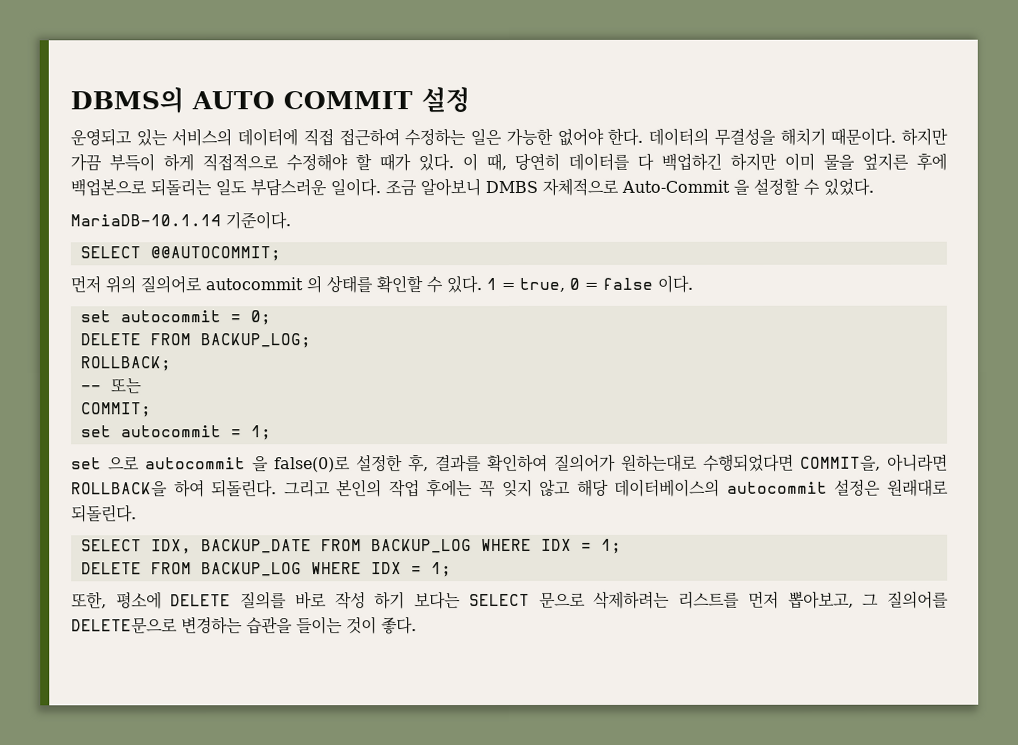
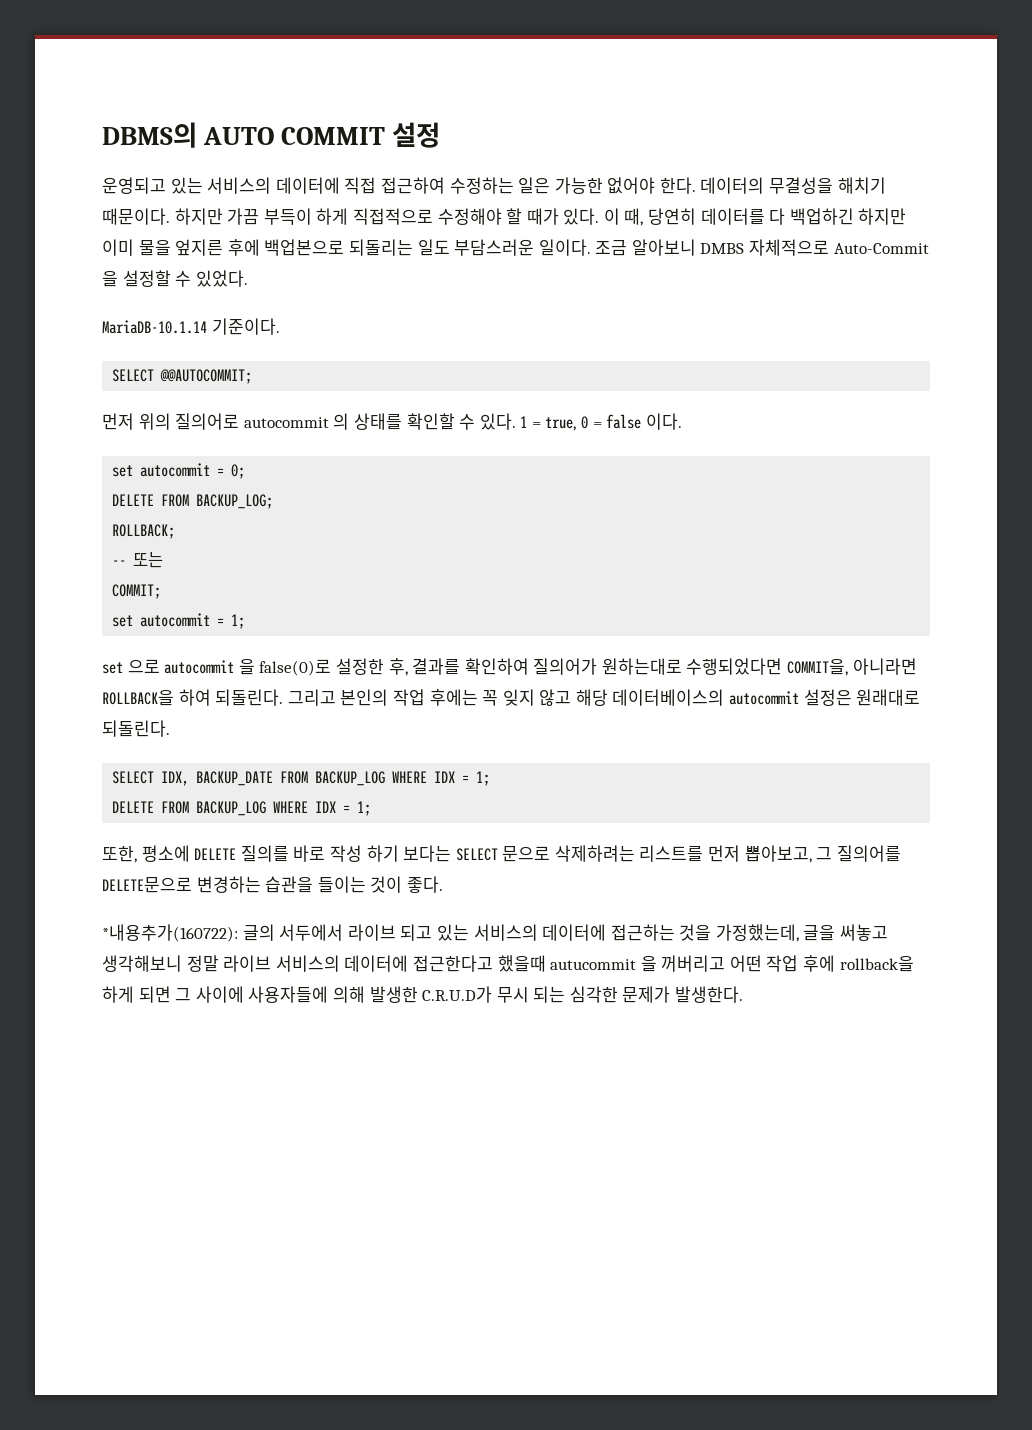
+ *내용추가(160722): 글의 서두에서 라이브 되고 있는 서비스의 데이터에 접근하는 것을 가정했는데, 글을 써놓고 생각해보니 정말 라이브 서비스의 데이터에 접근한다고 했을때 autucommit 을 꺼버리고 어떤 작업 후에 rollback을 하게 되면 그 사이에 사용자들에 의해 발생한 C.R.U.D가 무시 되는 심각한 문제가 발생한다.

